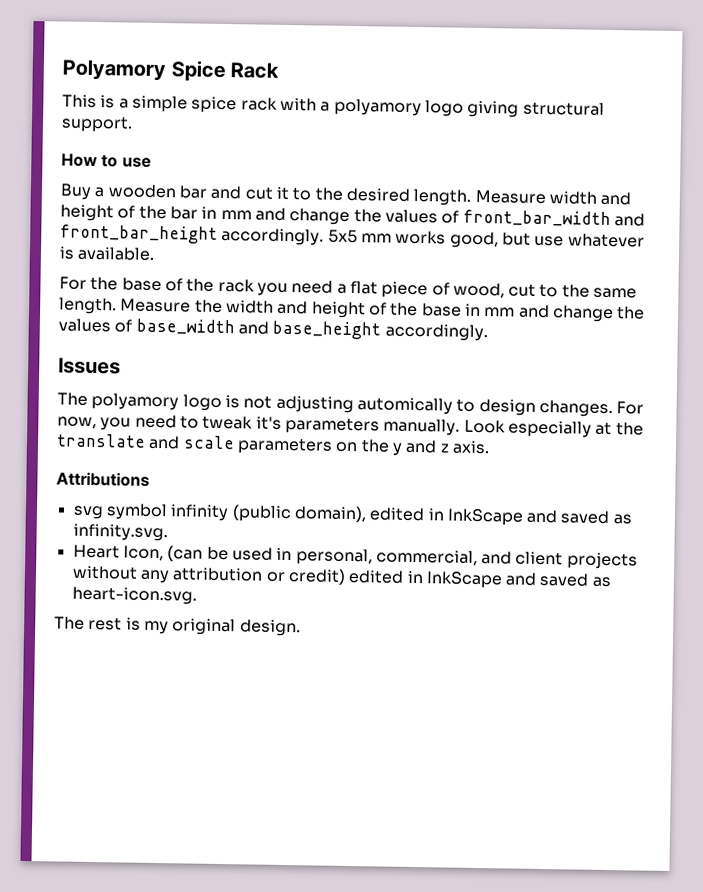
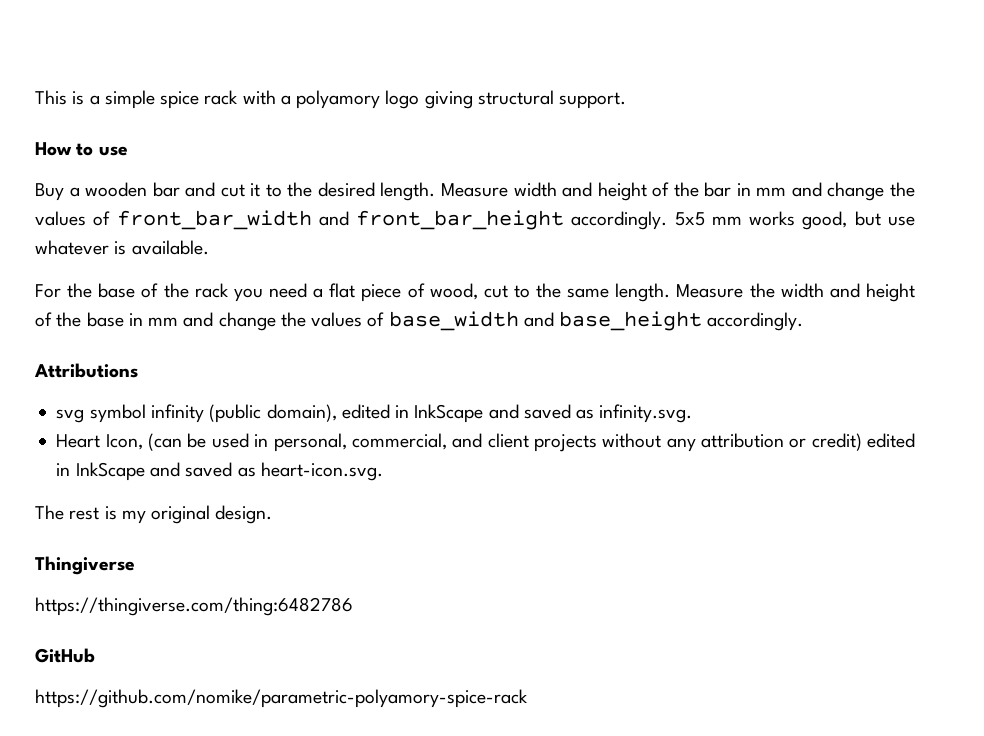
- Polyamory Spice Rack
- Issues
- The polyamory logo is not adjusting automically to design changes. For now, you need to tweak it's parameters manually. Look especially at the translate and scale parameters on the y and z axis.
+ Thingiverse
+ https://thingiverse.com/thing:6482786
+ GitHub
+ https://github.com/nomike/parametric-polyamory-spice-rack

